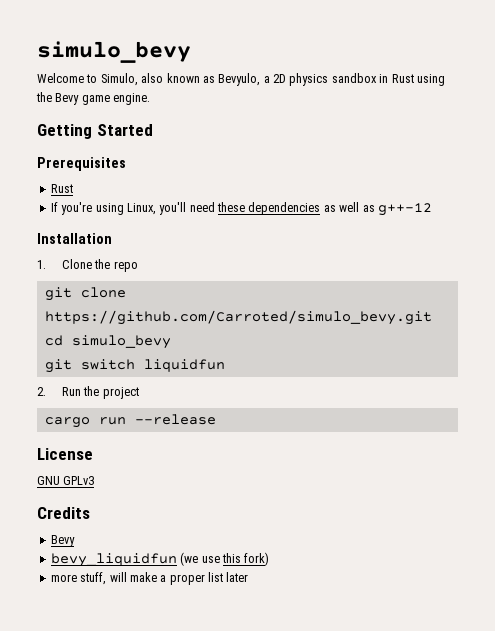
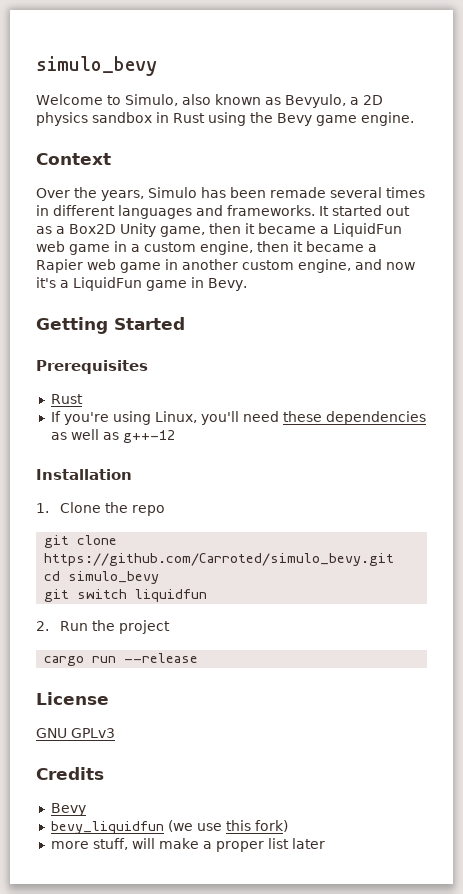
+ Context
+ Over the years, Simulo has been remade several times in different languages and frameworks. It started out as a Box2D Unity game, then it became a LiquidFun web game in a custom engine, then it became a Rapier web game in another custom engine, and now it's a LiquidFun game in Bevy.

